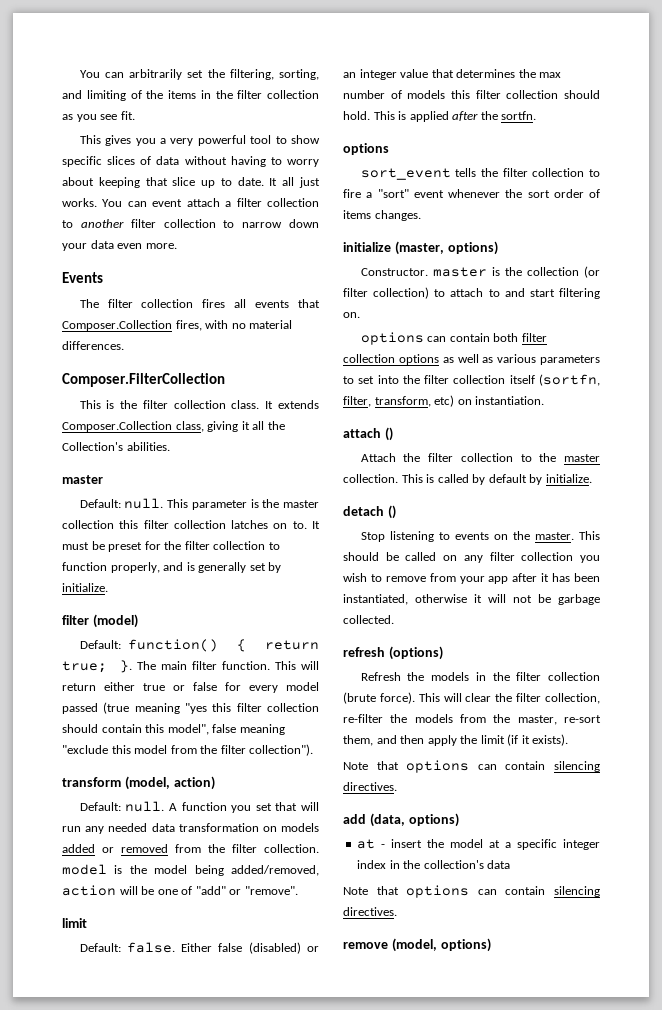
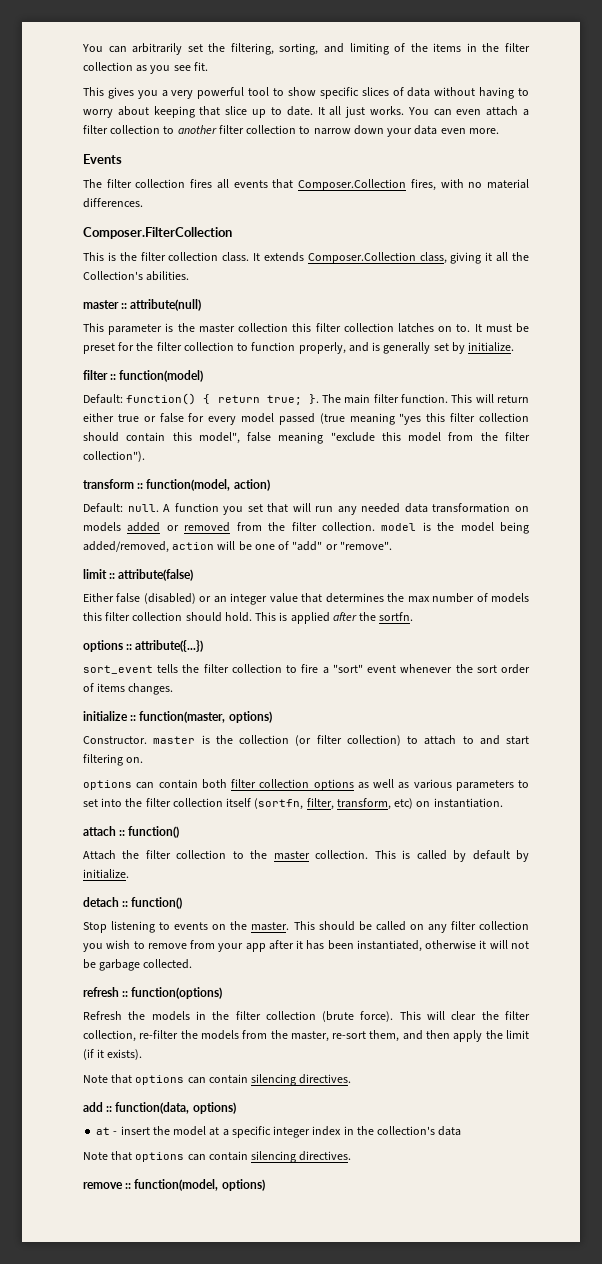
- You can event attach a filter collection to another filter collection to narrow down your data even more.
+ You can even attach a filter collection to another filter collection to narrow down your data even more.
  It extends Composer.Collection class, giving it all the Collection's abilities.
- master
- Default: null. This parameter is the master collection this filter collection latches on to.
+ master :: attribute(null)
+ This parameter is the master collection this filter collection latches on to.
- filter (model)
+ filter :: function(model)
- transform (model, action)
+ transform :: function(model, action)
  A function you set that will run any needed data transformation on models added or removed from the filter collection. model is the model being added/removed, action will be one of "add" or "remove".
- limit
- Default: false. Either false (disabled) or an integer value that determines the max number of models this filter collection should hold.
+ limit :: attribute(false)
+ Either false (disabled) or an integer value that determines the max number of models this filter collection should hold.
  This is applied after the sortfn.
- options
+ options :: attribute({...})
- initialize (master, options)
+ initialize :: function(master, options)
- attach ()
+ attach :: function()
- detach ()
+ detach :: function()
- refresh (options)
+ refresh :: function(options)
- add (data, options)
+ add :: function(data, options)
- remove (model, options)
+ remove :: function(model, options)

